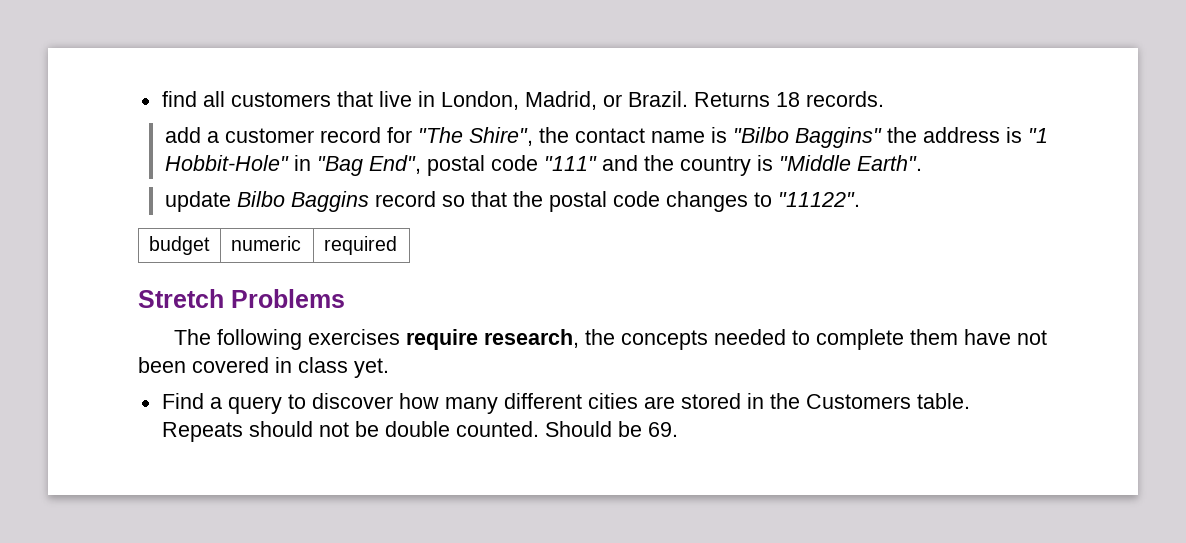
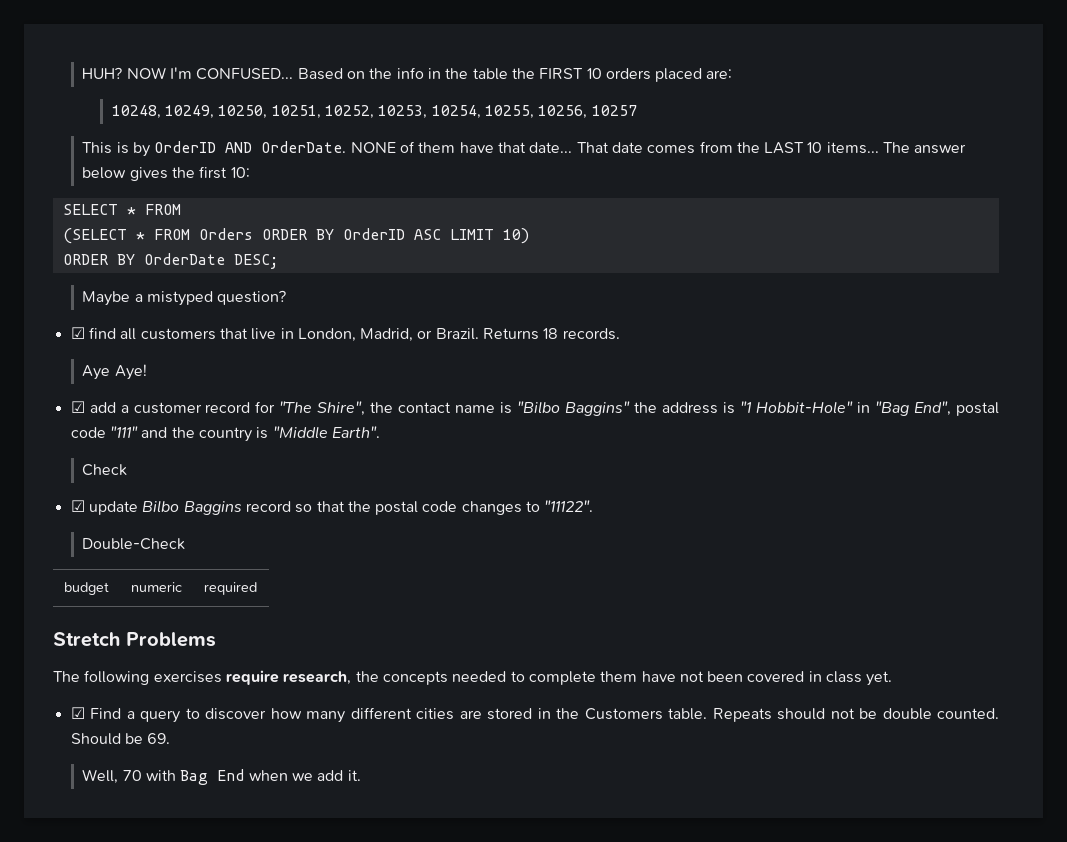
- find all customers that live in London, Madrid, or Brazil.
+ HUH? NOW I'm CONFUSED... Based on the info in the table the FIRST 10 orders placed are:
+ 10248, 10249, 10250, 10251, 10252, 10253, 10254, 10255, 10256, 10257
+ This is by OrderID AND OrderDate. NONE of them have that date... That date comes from the LAST 10 items... The answer below gives the first 10:
+ SELECT * FROM
+ (SELECT * FROM Orders ORDER BY OrderID ASC LIMIT 10)
+ ORDER BY OrderDate DESC;
+ Maybe a mistyped question?
+ ☑ find all customers that live in London, Madrid, or Brazil.
- add a customer record for "The Shire", the contact name is "Bilbo Baggins" the address is "1 Hobbit-Hole" in "Bag End", postal code "111" and the country is "Middle Earth".
+ Aye Aye!
+ ☑ add a customer record for "The Shire", the contact name is "Bilbo Baggins" the address is "1 Hobbit-Hole" in "Bag End", postal code "111" and the country is "Middle Earth".
- update Bilbo Baggins record so that the postal code changes to "11122".
+ Check
+ ☑ update Bilbo Baggins record so that the postal code changes to "11122".
+ Double-Check
- Find a query to discover how many different cities are stored in the Customers table.
+ ☑ Find a query to discover how many different cities are stored in the Customers table.
+ Well, 70 with Bag End when we add it.

